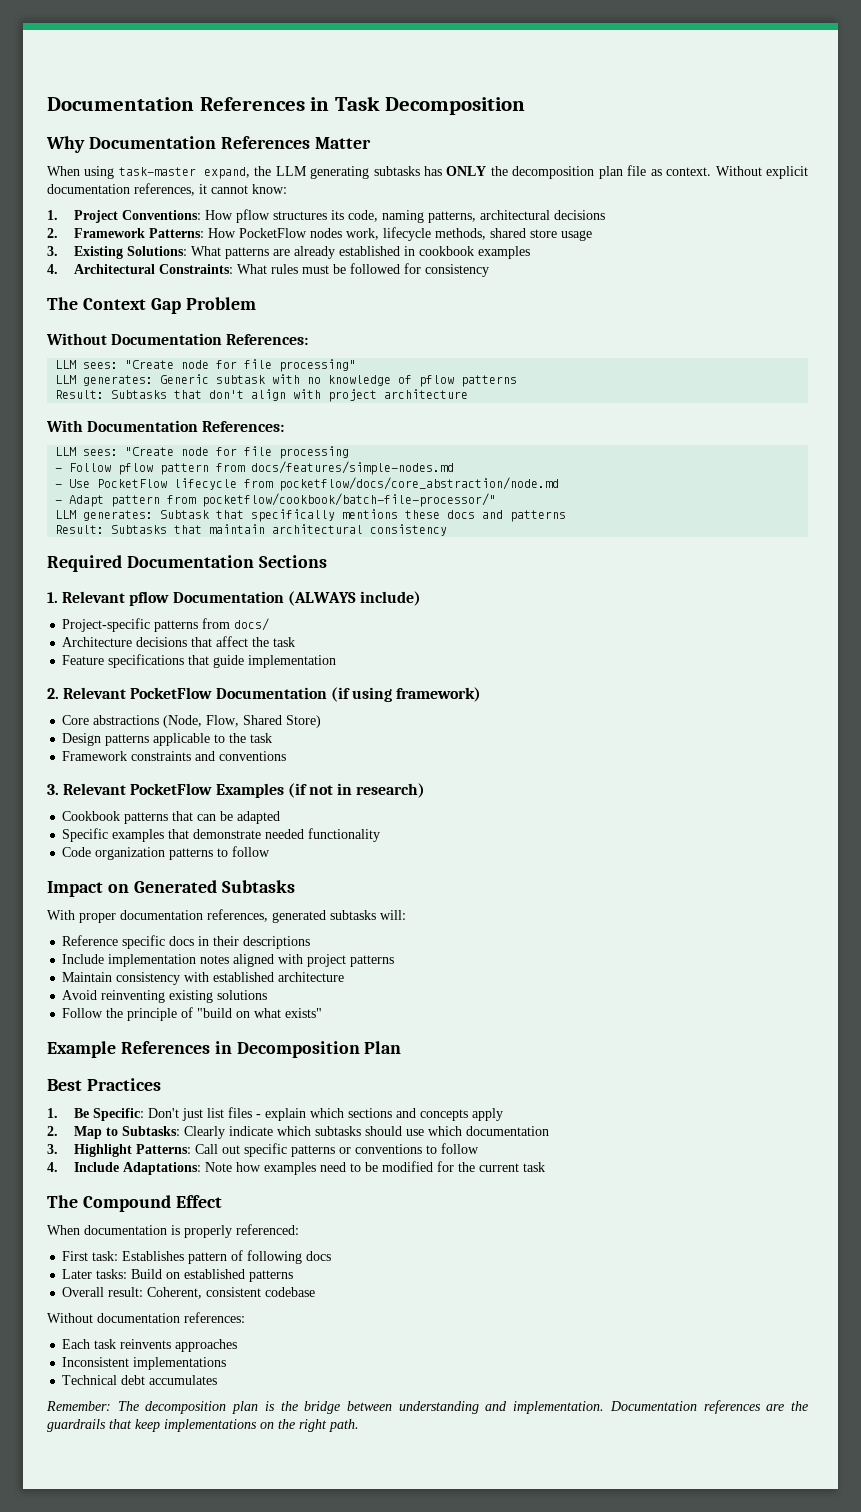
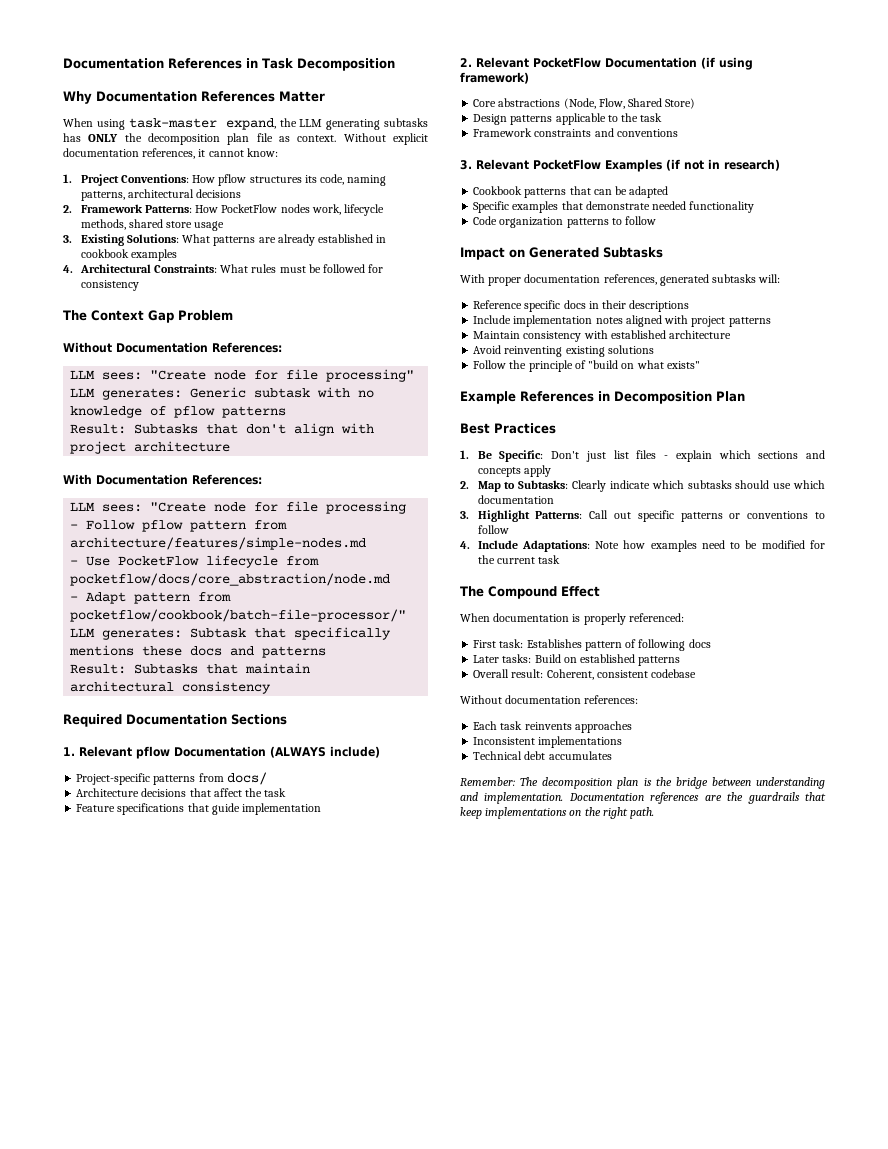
- - Follow pflow pattern from docs/features/simple-nodes.md
+ - Follow pflow pattern from architecture/features/simple-nodes.md

